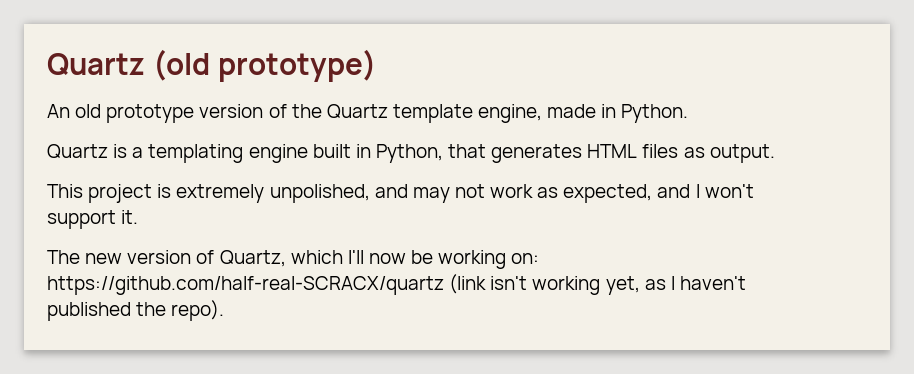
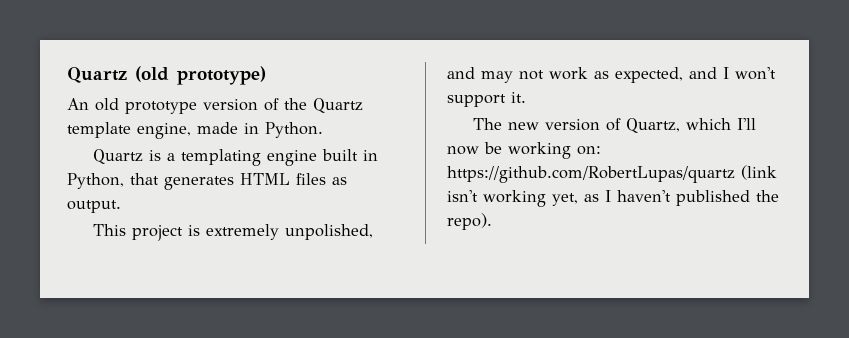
- The new version of Quartz, which I'll now be working on: https://github.com/half-real-SCRACX/quartz (link isn't working yet, as I haven't published the repo).
+ The new version of Quartz, which I'll now be working on: https://github.com/RobertLupas/quartz (link isn't working yet, as I haven't published the repo).

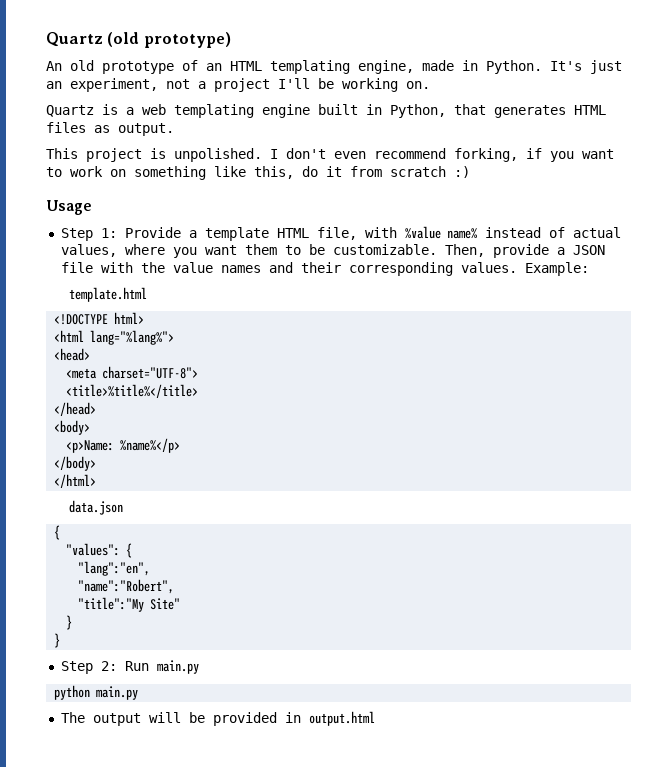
- An old prototype version of the Quartz template engine, made in Python.
+ An old prototype of an HTML templating engine, made in Python. It's just an experiment, not a project I'll be working on.
- Quartz is a templating engine built in Python, that generates HTML files as output.
+ Quartz is a web templating engine built in Python, that generates HTML files as output.
- This project is extremely unpolished, and may not work as expected, and I won't support it.
- The new version of Quartz, which I'll now be working on: https://github.com/RobertLupas/quartz (link isn't working yet, as I haven't published the repo).
+ This project is unpolished. I don't even recommend forking, if you want to work on something like this, do it from scratch :)
+ Usage
+ Step 1: Provide a template HTML file, with %value name% instead of actual values, where you want them to be customizable. Then, provide a JSON file with the value names and their corresponding values. Example:
+ template.html
+ <!DOCTYPE html>
+ <html lang="%lang%">
+ <head>
+ <meta charset="UTF-8">
+ <title>%title%</title>
+ </head>
+ <body>
+ <p>Name: %name%</p>
+ </body>
+ </html>
+ data.json
+ {
+ "values": {
+ "lang":"en",
+ "name":"Robert",
+ "title":"My Site"
+ }
+ }
+ Step 2: Run main.py
+ python main.py
+ The output will be provided in output.html

